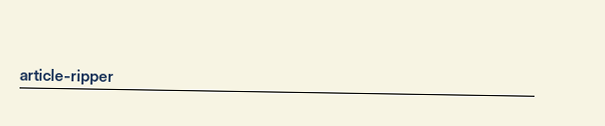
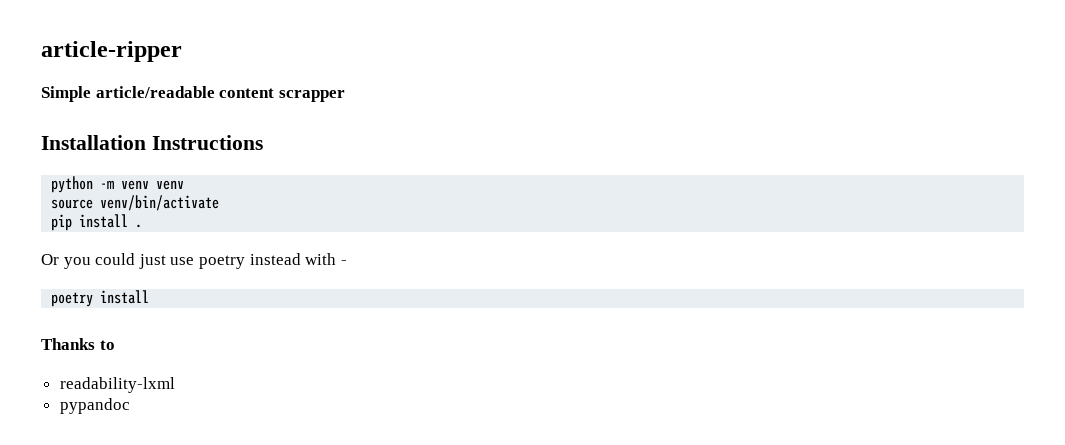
+ Simple article/readable content scrapper
+ Installation Instructions
+ python -m venv venv
+ source venv/bin/activate
+ pip install .
+ Or you could just use poetry instead with -
+ poetry install
+ Thanks to
+ readability-lxml
+ pypandoc

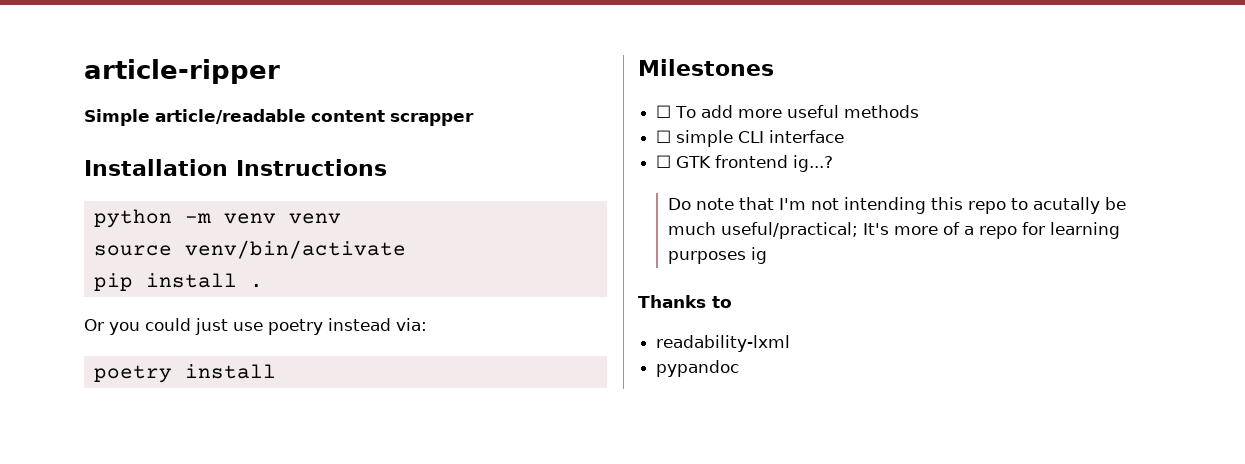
- Or you could just use poetry instead with -
+ Or you could just use poetry instead via:
+ Milestones
+ ☐ To add more useful methods
+ ☐ simple CLI interface
+ ☐ GTK frontend ig...?
+ Do note that I'm not intending this repo to acutally be much useful/practical; It's more of a repo for learning purposes ig

